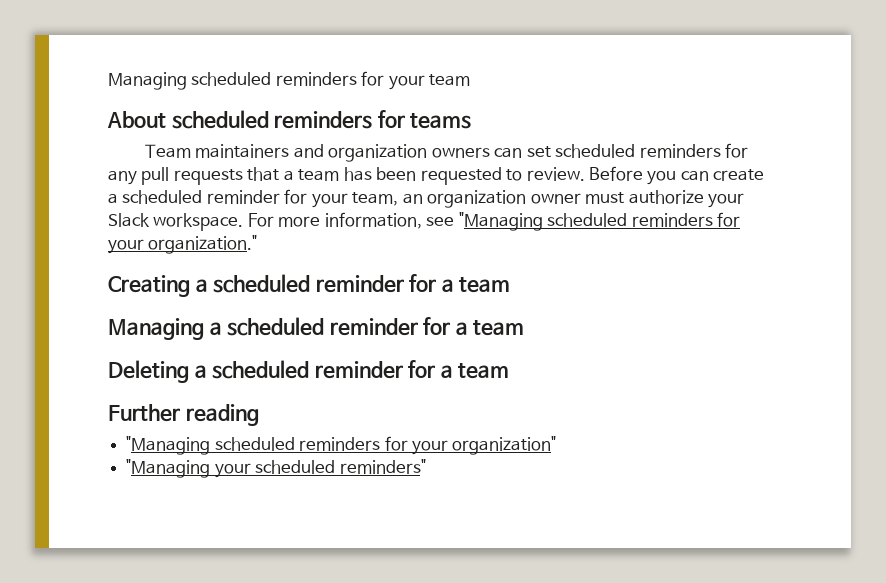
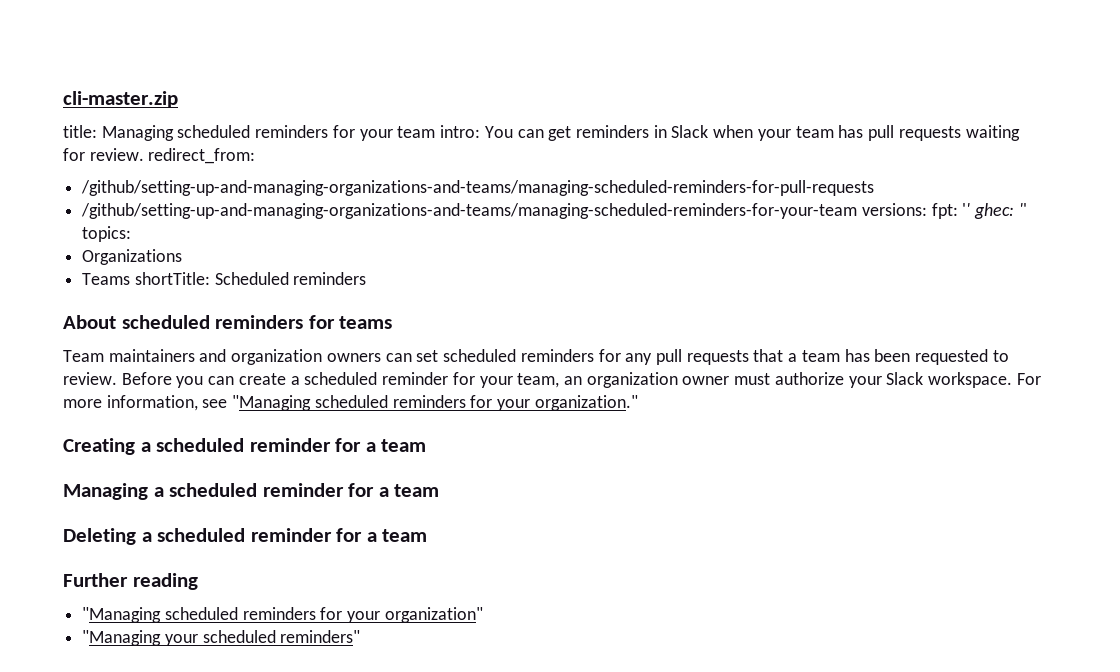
- Managing scheduled reminders for your team
+ cli-master.zip
+ title: Managing scheduled reminders for your team intro: You can get reminders in Slack when your team has pull requests waiting for review. redirect_from:
+ /github/setting-up-and-managing-organizations-and-teams/managing-scheduled-reminders-for-pull-requests
+ /github/setting-up-and-managing-organizations-and-teams/managing-scheduled-reminders-for-your-team versions: fpt: '' ghec: '' topics:
+ Organizations
+ Teams shortTitle: Scheduled reminders

